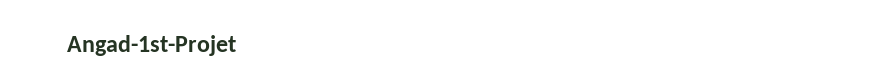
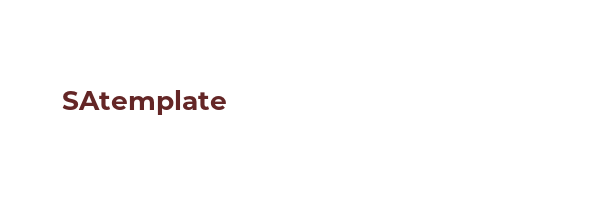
- Angad-1st-Projet
+ SAtemplate

